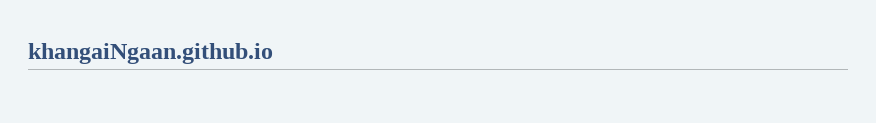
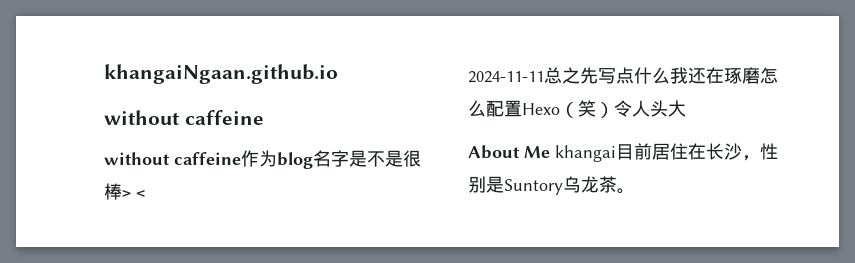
  khangaiNgaan.github.io
+ without caffeine
+ without caffeine作为blog名字是不是很棒> <
+ 2024-11-11总之先写点什么我还在琢磨怎么配置Hexo（笑）令人头大
+ About Me khangai目前居住在长沙，性别是Suntory乌龙茶。

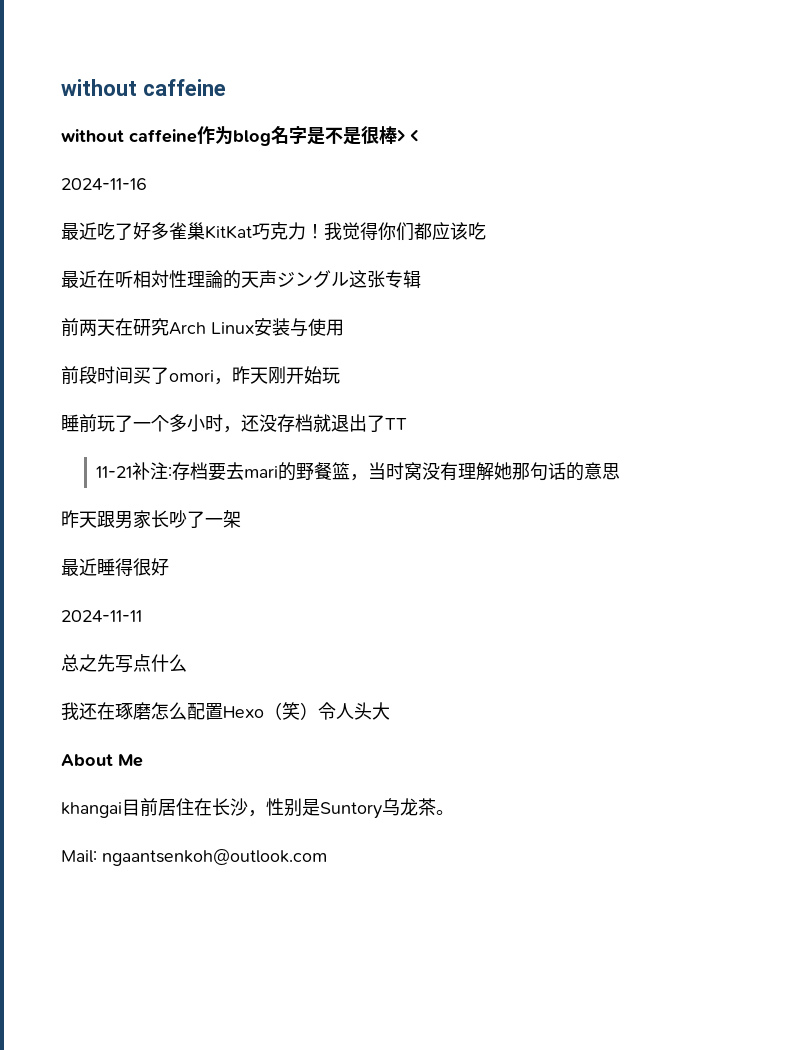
- khangaiNgaan.github.io
+ 2024-11-16
+ 最近吃了好多雀巢KitKat巧克力！我觉得你们都应该吃
+ 最近在听相対性理論的天声ジングル这张专辑
+ 前两天在研究Arch Linux安装与使用
+ 前段时间买了omori，昨天刚开始玩
+ 睡前玩了一个多小时，还没存档就退出了TT
+ 11-21补注:存档要去mari的野餐篮，当时窝没有理解她那句话的意思
+ 昨天跟男家长吵了一架
+ 最近睡得很好
- 2024-11-11总之先写点什么我还在琢磨怎么配置Hexo（笑）令人头大
+ 2024-11-11
+ 总之先写点什么
+ 我还在琢磨怎么配置Hexo（笑）令人头大
- About Me khangai目前居住在长沙，性别是Suntory乌龙茶。
+ About Me
+ khangai目前居住在长沙，性别是Suntory乌龙茶。
+ Mail: ngaantsenkoh@outlook.com

